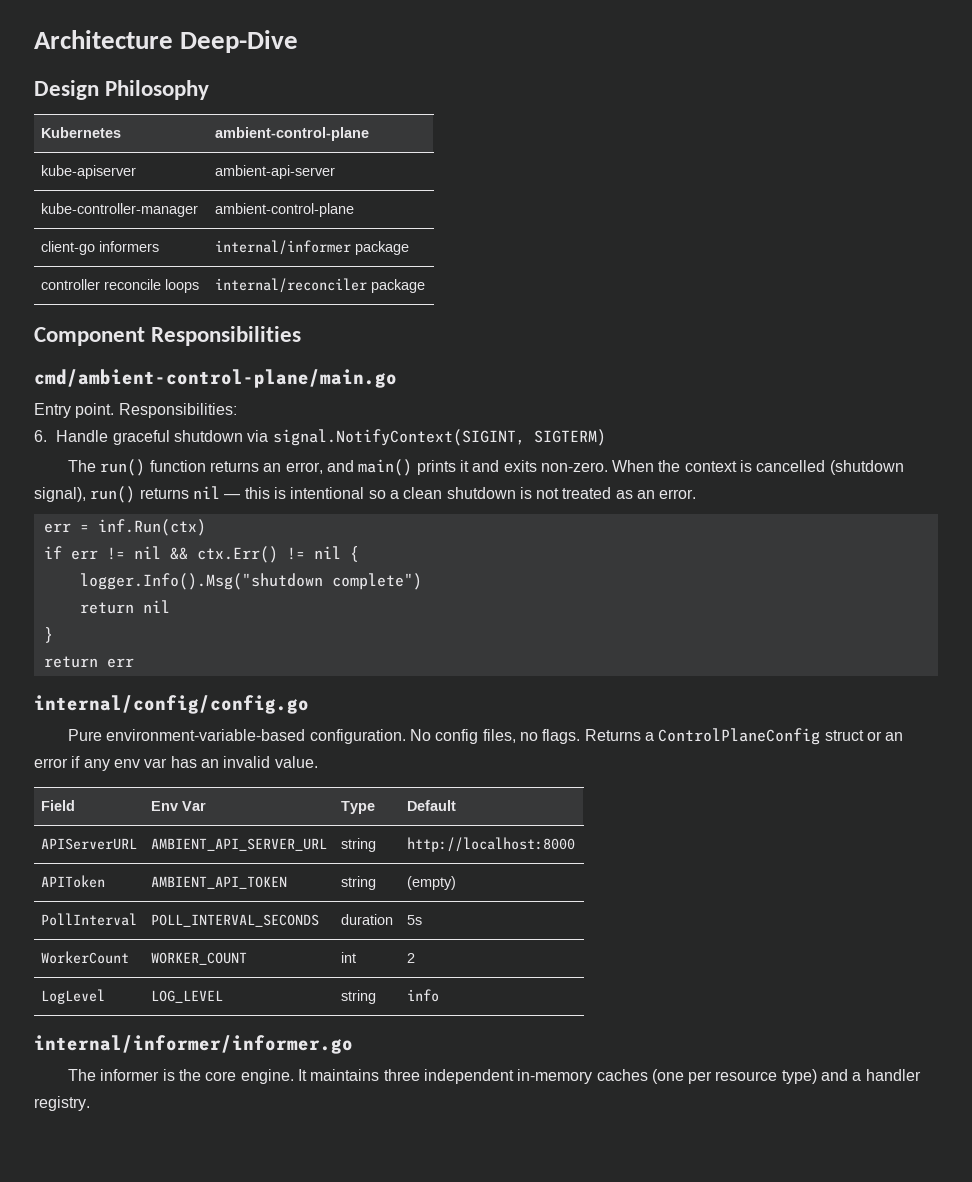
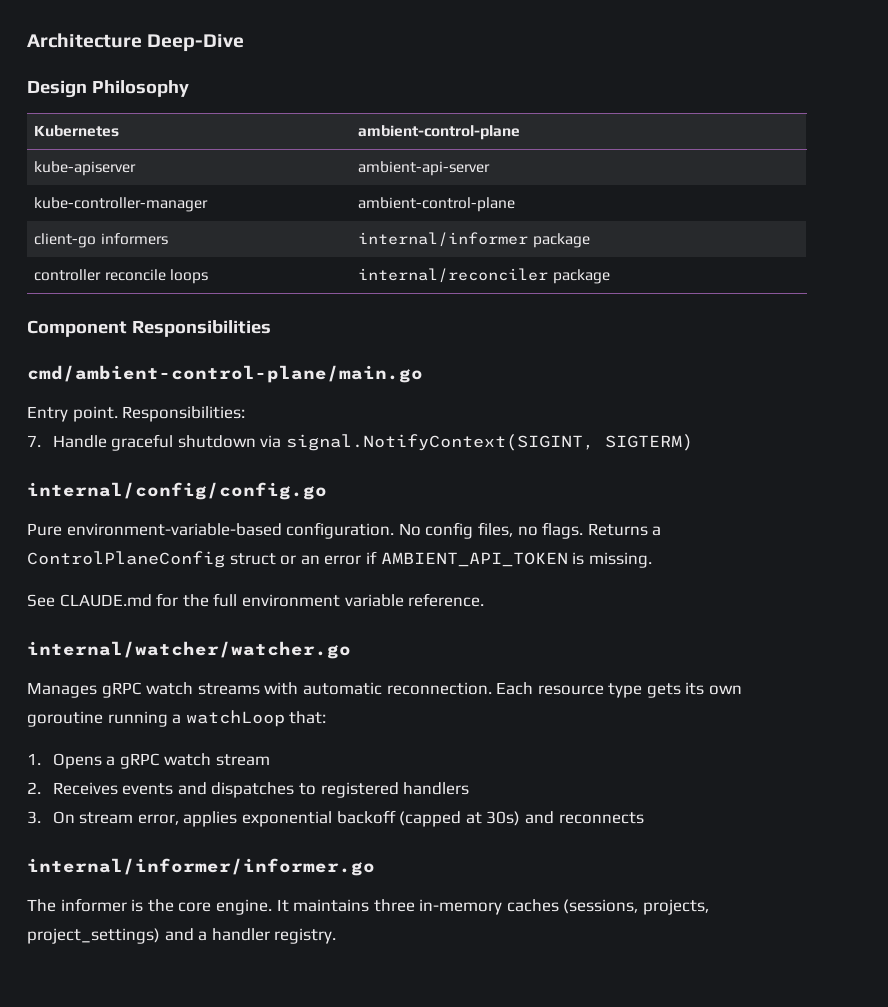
- 6. Handle graceful shutdown via signal.NotifyContext(SIGINT, SIGTERM)
+ 7. Handle graceful shutdown via signal.NotifyContext(SIGINT, SIGTERM)
- The run() function returns an error, and main() prints it and exits non-zero. When the context is cancelled (shutdown signal), run() returns nil — this is intentional so a clean shutdown is not treated as an error.
- err = inf.Run(ctx)
- if err != nil && ctx.Err() != nil {
- logger.Info().Msg("shutdown complete")
- return nil
- }
- return err
- Returns a ControlPlaneConfig struct or an error if any env var has an invalid value.
- Field | Env Var | Type | Default
- APIServerURL | AMBIENT_API_SERVER_URL | string | http://localhost:8000
- APIToken | AMBIENT_API_TOKEN | string | (empty)
- PollInterval | POLL_INTERVAL_SECONDS | duration | 5s
- WorkerCount | WORKER_COUNT | int | 2
- LogLevel | LOG_LEVEL | string | info
+ Returns a ControlPlaneConfig struct or an error if AMBIENT_API_TOKEN is missing.
+ See CLAUDE.md for the full environment variable reference.
+ internal/watcher/watcher.go
+ Manages gRPC watch streams with automatic reconnection. Each resource type gets its own goroutine running a watchLoop that:
+ 1. Opens a gRPC watch stream
+ 2. Receives events and dispatches to registered handlers
+ 3. On stream error, applies exponential backoff (capped at 30s) and reconnects
- It maintains three independent in-memory caches (one per resource type) and a handler registry.
+ It maintains three in-memory caches (sessions, projects, project_settings) and a handler registry.

